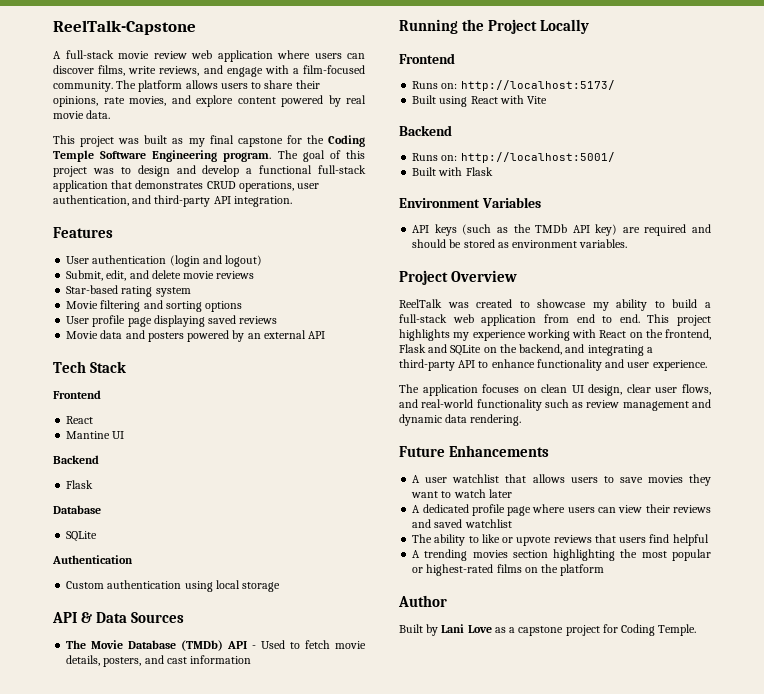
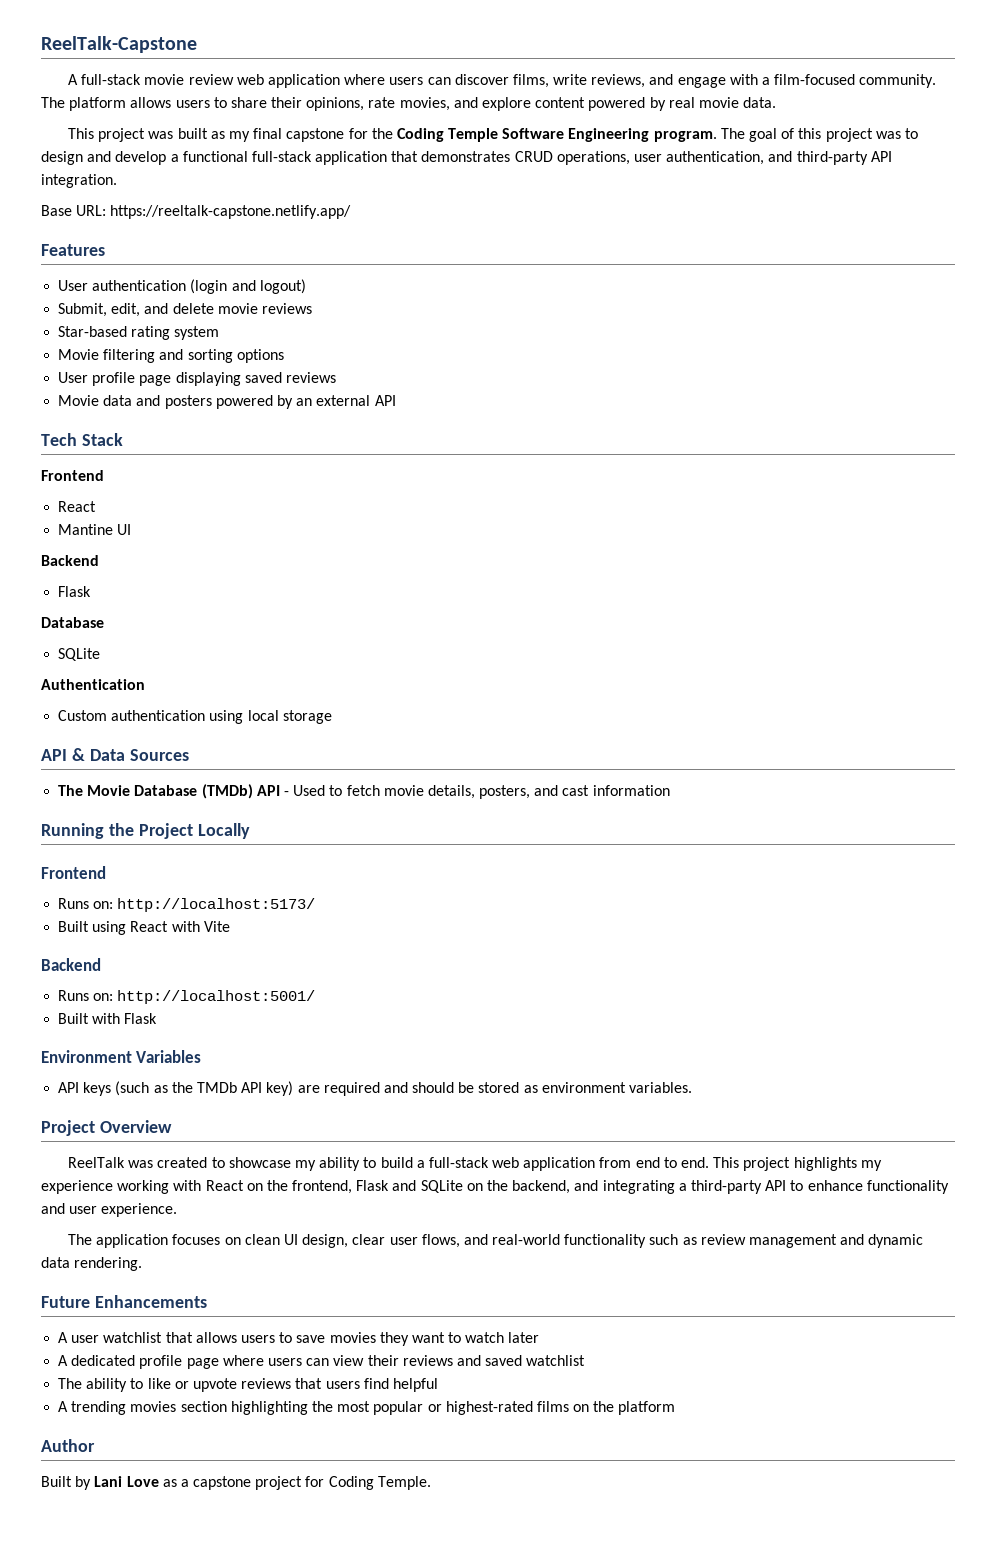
+ Base URL: https://reeltalk-capstone.netlify.app/

